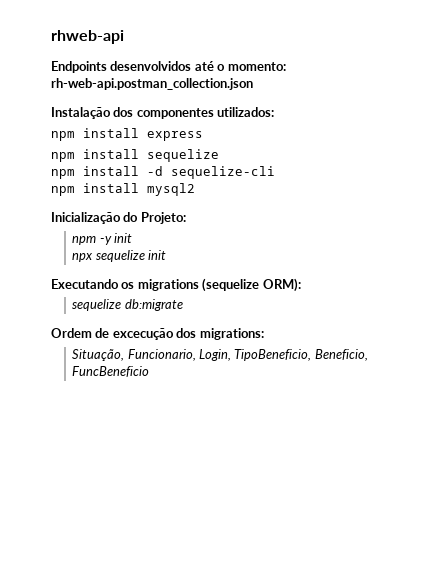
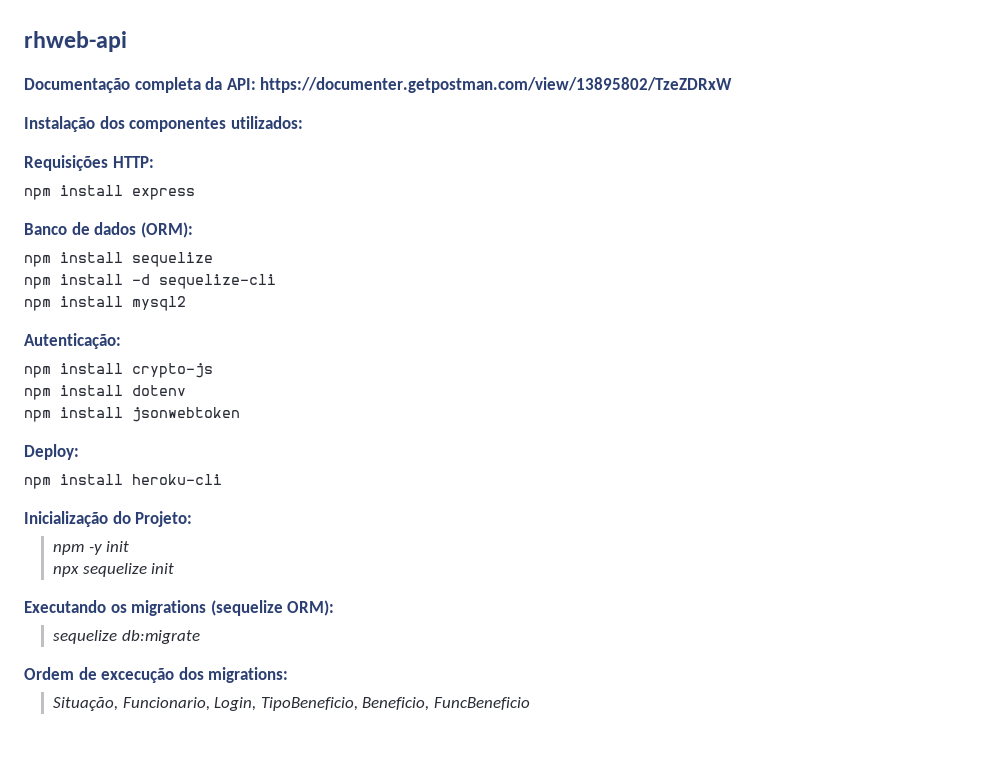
- Endpoints desenvolvidos até o momento: rh-web-api.postman_collection.json
+ Documentação completa da API: https://documenter.getpostman.com/view/13895802/TzeZDRxW
+ Requisições HTTP:
+ Banco de dados (ORM):
+ Autenticação:
+ npm install crypto-js
+ npm install dotenv
+ npm install jsonwebtoken
+ Deploy:
+ npm install heroku-cli

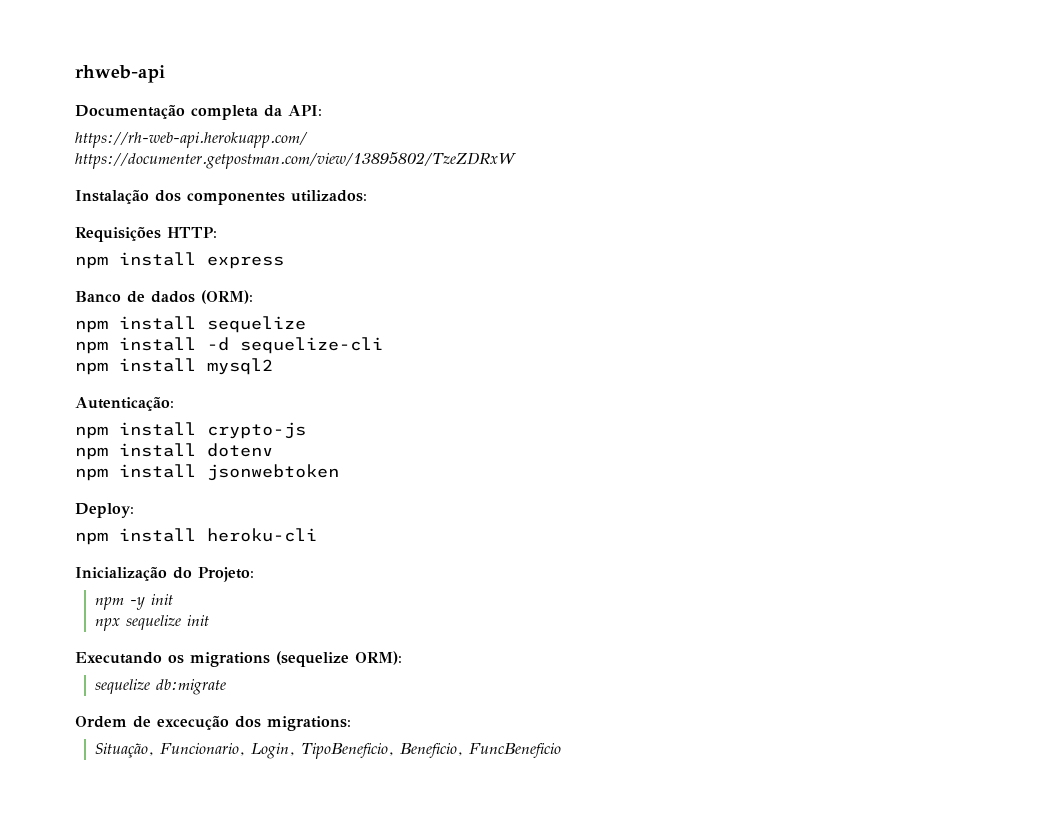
- Documentação completa da API: https://documenter.getpostman.com/view/13895802/TzeZDRxW
+ Documentação completa da API:
+ https://rh-web-api.herokuapp.com/
+ https://documenter.getpostman.com/view/13895802/TzeZDRxW

